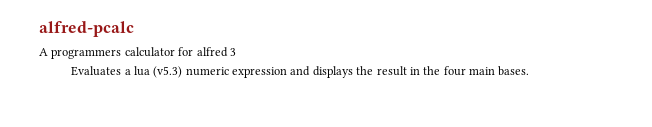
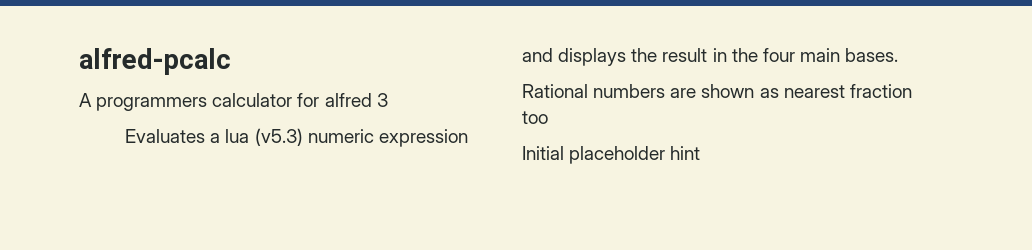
+ Rational numbers are shown as nearest fraction too
+ Initial placeholder hint

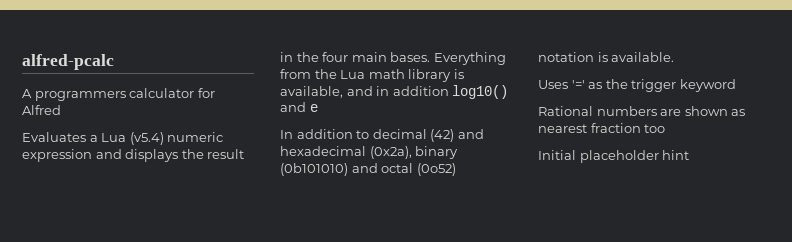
- A programmers calculator for alfred 3
+ A programmers calculator for Alfred
- Evaluates a lua (v5.3) numeric expression and displays the result in the four main bases.
+ Evaluates a Lua (v5.4) numeric expression and displays the result in the four main bases. Everything from the Lua math library is available, and in addition log10() and e
+ In addition to decimal (42) and hexadecimal (0x2a), binary (0b101010) and octal (0o52) notation is available.
+ Uses '=' as the trigger keyword

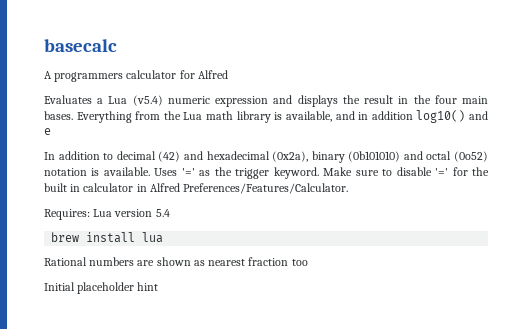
- alfred-pcalc
+ basecalc
- In addition to decimal (42) and hexadecimal (0x2a), binary (0b101010) and octal (0o52) notation is available.
- Uses '=' as the trigger keyword
+ In addition to decimal (42) and hexadecimal (0x2a), binary (0b101010) and octal (0o52) notation is available. Uses '=' as the trigger keyword. Make sure to disable '=' for the built in calculator in Alfred Preferences/Features/Calculator.
+ Requires: Lua version 5.4
+ brew install lua

